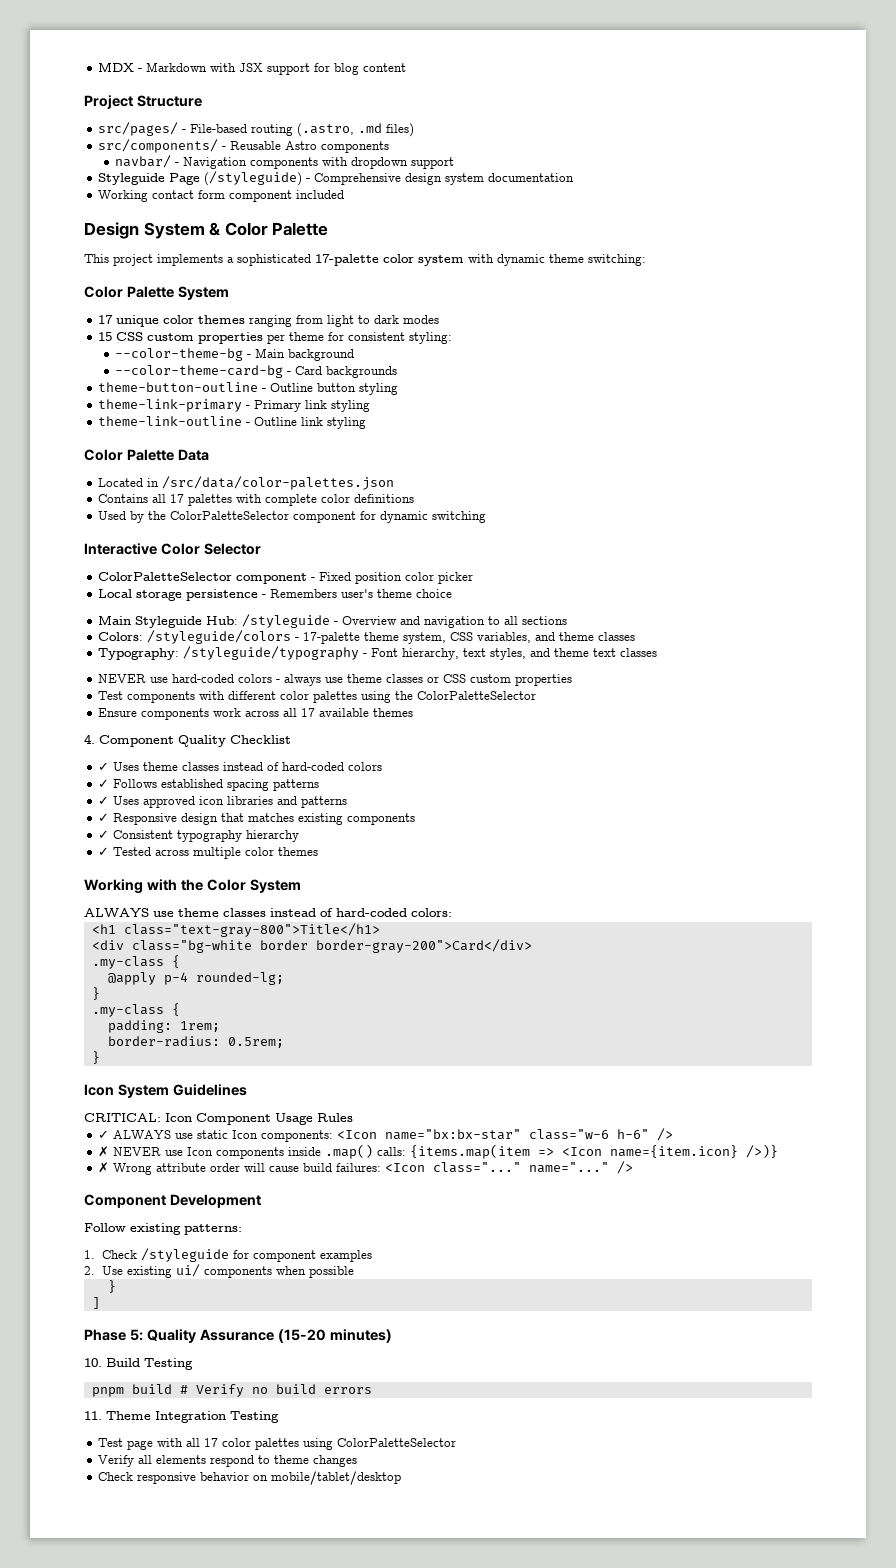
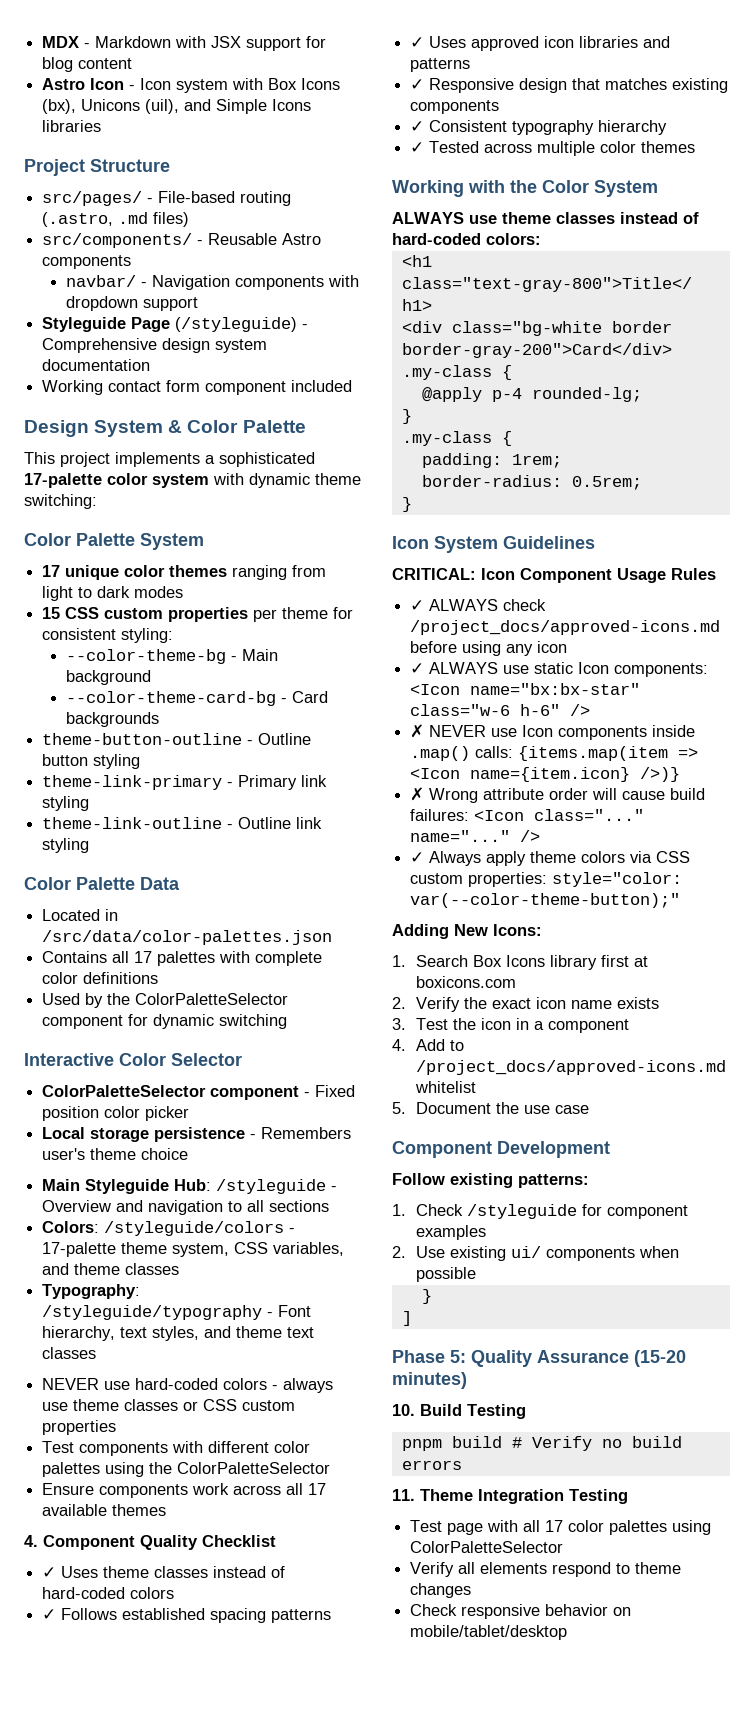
+ Astro Icon - Icon system with Box Icons (bx), Unicons (uil), and Simple Icons libraries
+ ✓ ALWAYS check /project_docs/approved-icons.md before using any icon
+ ✓ Always apply theme colors via CSS custom properties: style="color: var(--color-theme-button);"
+ Adding New Icons:
+ 1. Search Box Icons library first at boxicons.com
+ 2. Verify the exact icon name exists
+ 3. Test the icon in a component
+ 4. Add to /project_docs/approved-icons.md whitelist
+ 5. Document the use case

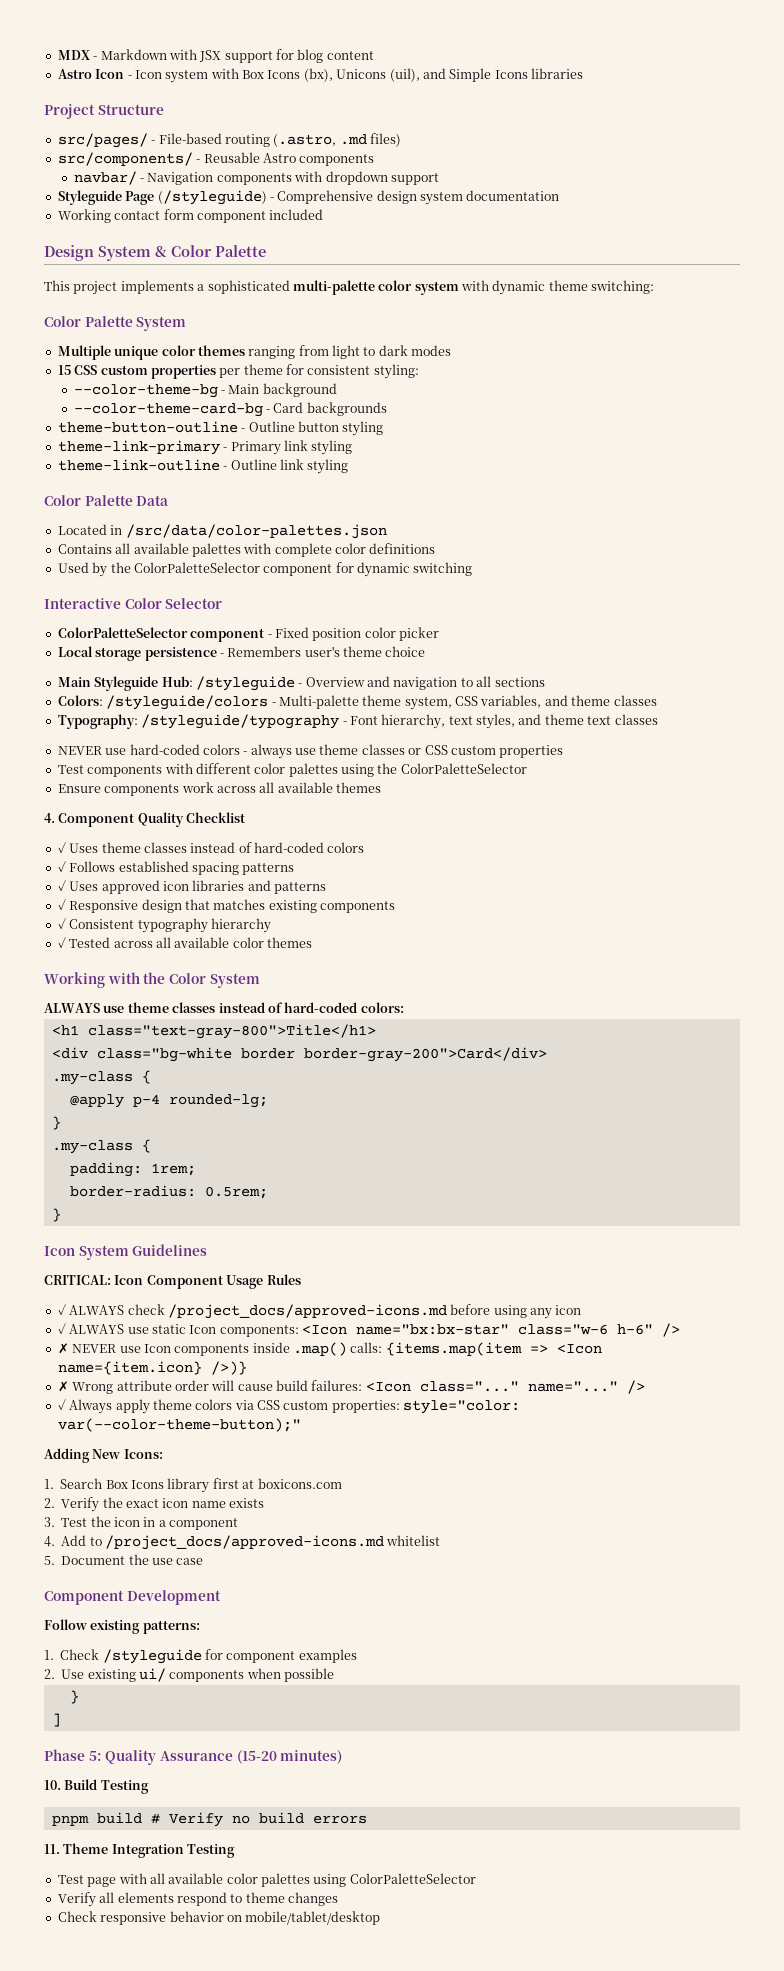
- This project implements a sophisticated 17-palette color system with dynamic theme switching:
+ This project implements a sophisticated multi-palette color system with dynamic theme switching:
- 17 unique color themes ranging from light to dark modes
+ Multiple unique color themes ranging from light to dark modes
- Contains all 17 palettes with complete color definitions
+ Contains all available palettes with complete color definitions
- Colors: /styleguide/colors - 17-palette theme system, CSS variables, and theme classes
+ Colors: /styleguide/colors - Multi-palette theme system, CSS variables, and theme classes
- Ensure components work across all 17 available themes
+ Ensure components work across all available themes
- ✓ Tested across multiple color themes
+ ✓ Tested across all available color themes
- Test page with all 17 color palettes using ColorPaletteSelector
+ Test page with all available color palettes using ColorPaletteSelector

